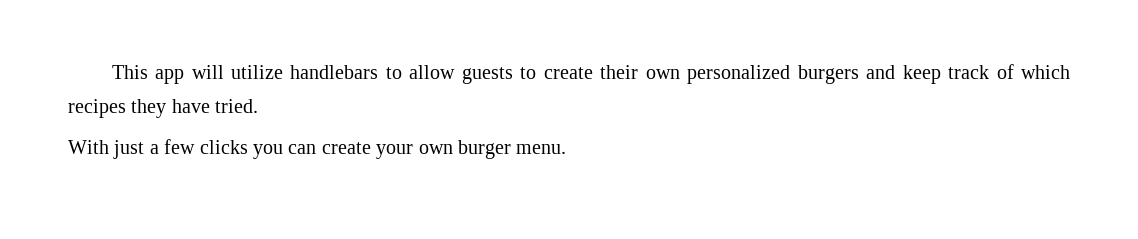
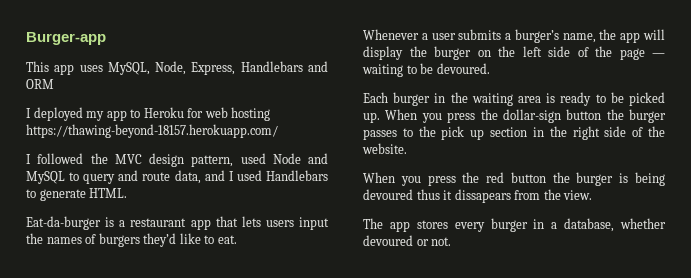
+ Burger-app
- This app will utilize handlebars to allow guests to create their own personalized burgers and keep track of which recipes they have tried.
- With just a few clicks you can create your own burger menu.
+ This app uses MySQL, Node, Express, Handlebars and ORM
+ I deployed my app to Heroku for web hosting https://thawing-beyond-18157.herokuapp.com/
+ I followed the MVC design pattern, used Node and MySQL to query and route data, and I used Handlebars to generate HTML.
+ Eat-da-burger is a restaurant app that lets users input the names of burgers they’d like to eat.
+ Whenever a user submits a burger’s name, the app will display the burger on the left side of the page — waiting to be devoured.
+ Each burger in the waiting area is ready to be picked up. When you press the dollar-sign button the burger passes to the pick up section in the right side of the website.
+ When you press the red button the burger is being devoured thus it dissapears from the view.
+ The app stores every burger in a database, whether devoured or not.

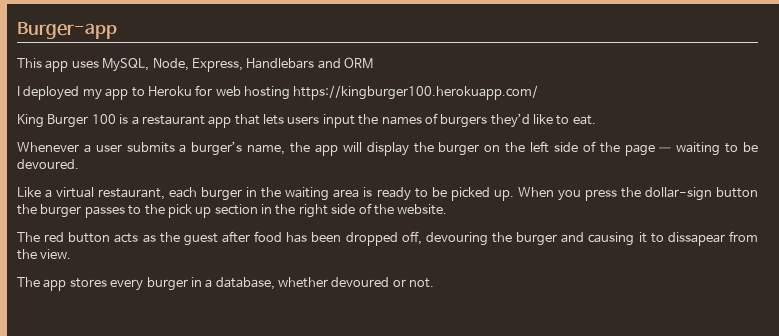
- I deployed my app to Heroku for web hosting https://thawing-beyond-18157.herokuapp.com/
- I followed the MVC design pattern, used Node and MySQL to query and route data, and I used Handlebars to generate HTML.
- Eat-da-burger is a restaurant app that lets users input the names of burgers they’d like to eat.
+ I deployed my app to Heroku for web hosting https://kingburger100.herokuapp.com/
+ King Burger 100 is a restaurant app that lets users input the names of burgers they’d like to eat.
- Each burger in the waiting area is ready to be picked up.
+ Like a virtual restaurant, each burger in the waiting area is ready to be picked up.
- When you press the red button the burger is being devoured thus it dissapears from the view.
+ The red button acts as the guest after food has been dropped off, devouring the burger and causing it to dissapear from the view.

